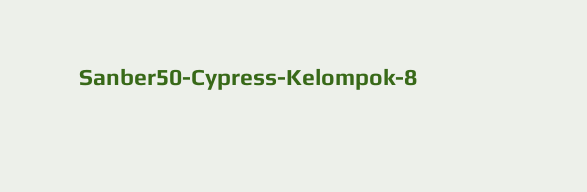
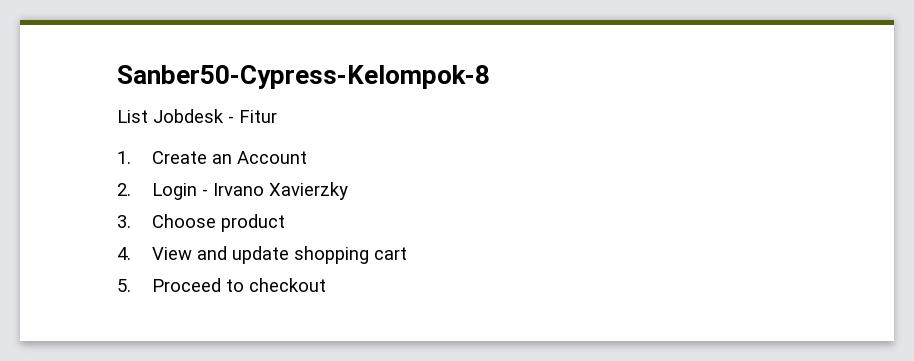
+ List Jobdesk - Fitur
+ 1. Create an Account
+ 2. Login - Irvano Xavierzky
+ 3. Choose product
+ 4. View and update shopping cart
+ 5. Proceed to checkout

